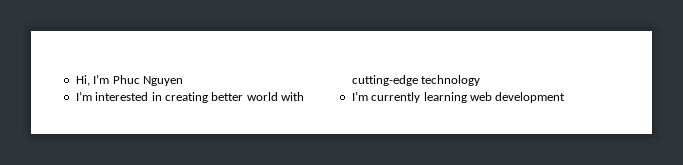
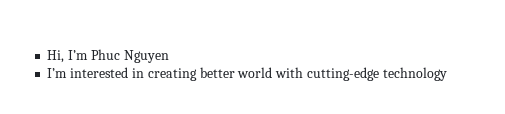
- I’m currently learning web development

